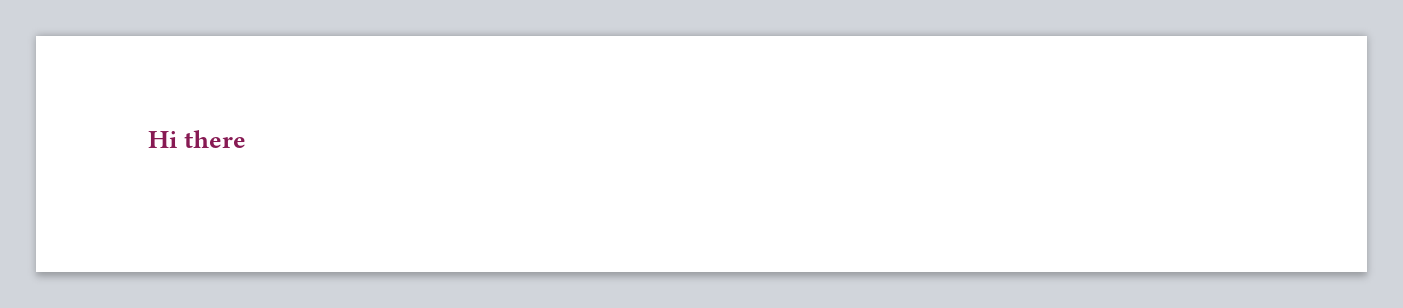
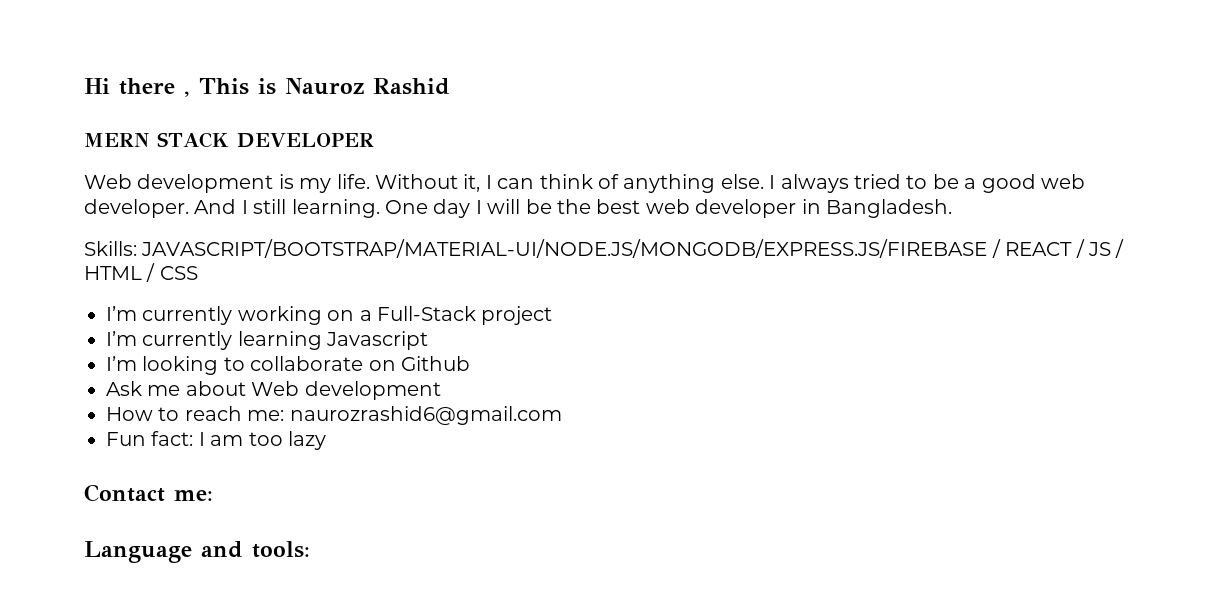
- Hi there
+ Hi there , This is Nauroz Rashid
+ MERN STACK DEVELOPER
+ Web development is my life. Without it, I can think of anything else. I always tried to be a good web developer. And I still learning. One day I will be the best web developer in Bangladesh.
+ Skills: JAVASCRIPT/BOOTSTRAP/MATERIAL-UI/NODE.JS/MONGODB/EXPRESS.JS/FIREBASE / REACT / JS / HTML / CSS
+ I’m currently working on a Full-Stack project
+ I’m currently learning Javascript
+ I’m looking to collaborate on Github
+ Ask me about Web development
+ How to reach me: naurozrashid6@gmail.com
+ Fun fact: I am too lazy
+ Contact me:
+ Language and tools:

